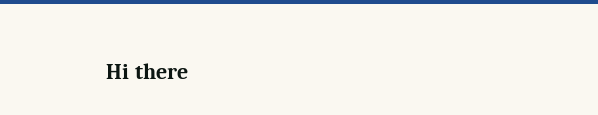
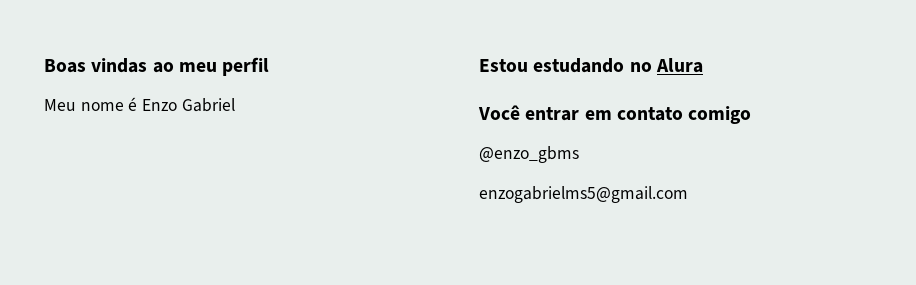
- Hi there
+ Boas vindas ao meu perfil
+ Meu nome é Enzo Gabriel
+ Estou estudando no Alura
+ Você entrar em contato comigo
+ @enzo_gbms
+ enzogabrielms5@gmail.com

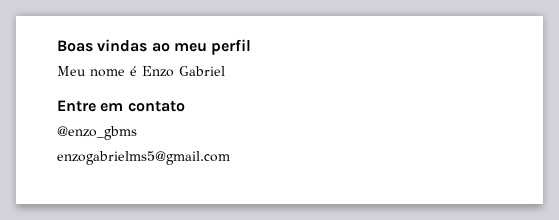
- Estou estudando no Alura
- Você entrar em contato comigo
+ Entre em contato

